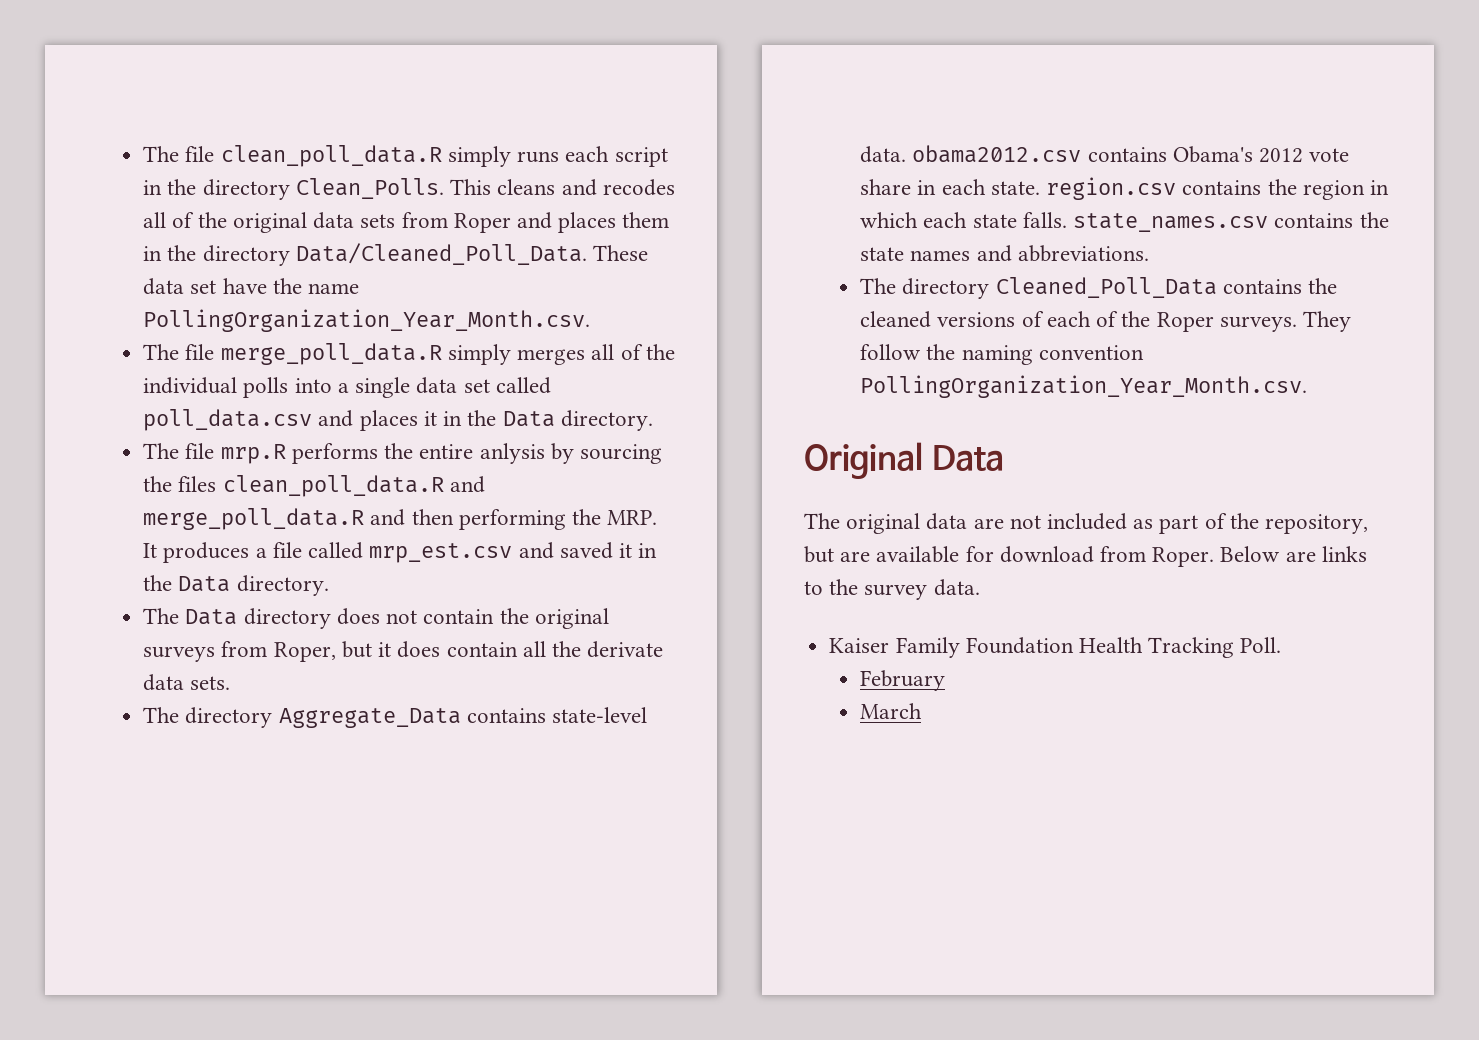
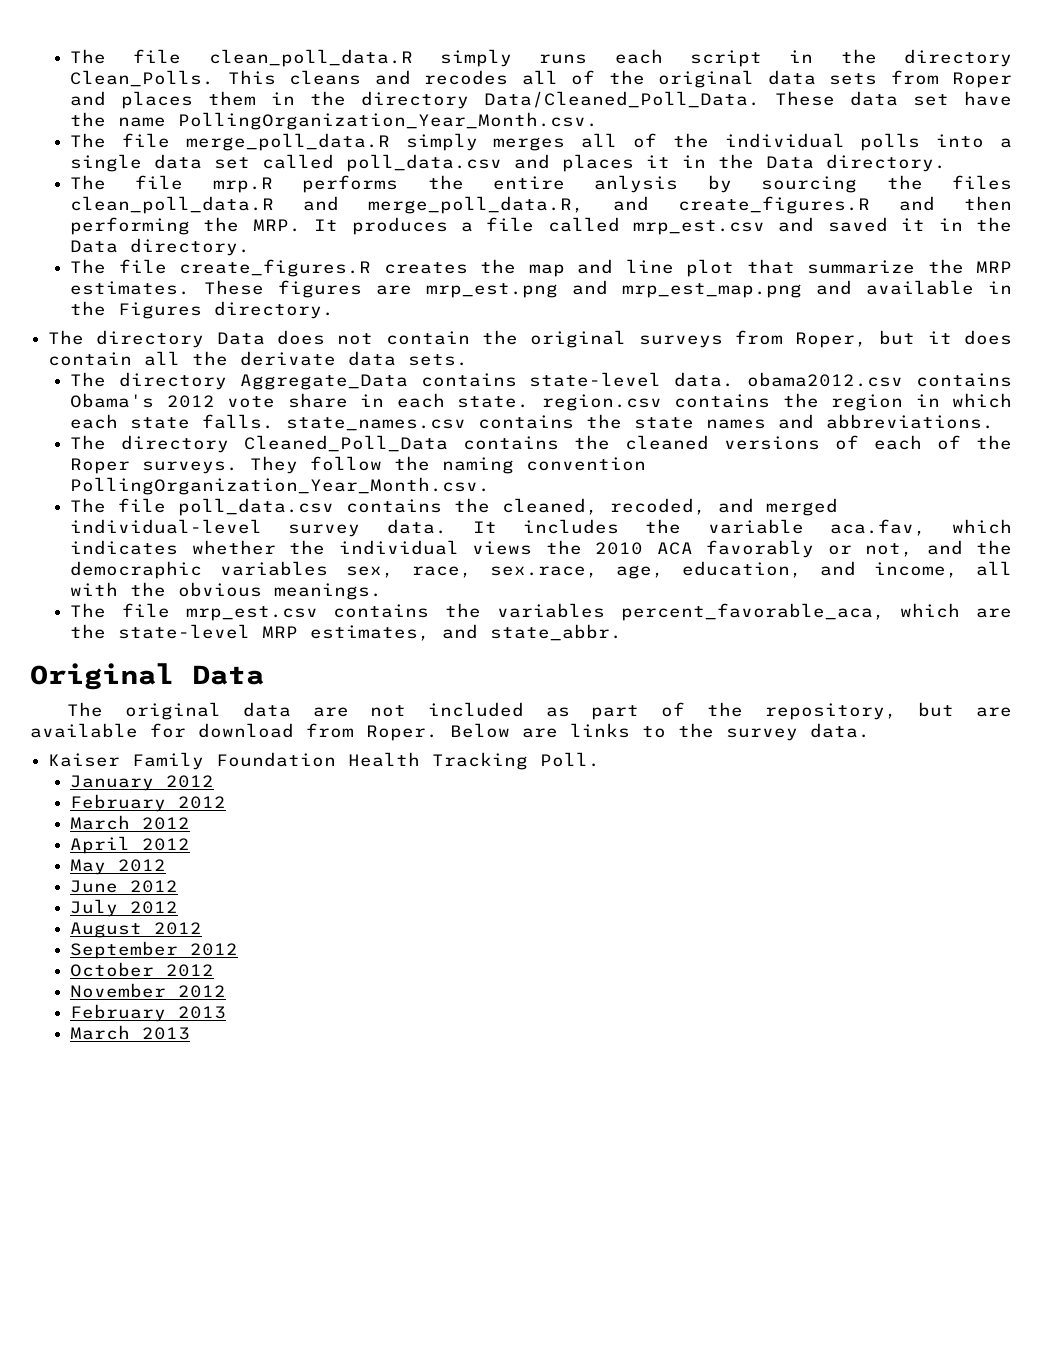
- The file mrp.R performs the entire anlysis by sourcing the files clean_poll_data.R and merge_poll_data.R and then performing the MRP. It produces a file called mrp_est.csv and saved it in the Data directory.
+ The file mrp.R performs the entire anlysis by sourcing the files clean_poll_data.R and merge_poll_data.R, and create_figures.R and then performing the MRP. It produces a file called mrp_est.csv and saved it in the Data directory.
- The Data directory does not contain the original surveys from Roper, but it does contain all the derivate data sets.
+ The file create_figures.R creates the map and line plot that summarize the MRP estimates. These figures are mrp_est.png and mrp_est_map.png and available in the Figures directory.
+ The directory Data does not contain the original surveys from Roper, but it does contain all the derivate data sets.
+ The file poll_data.csv contains the cleaned, recoded, and merged individual-level survey data. It includes the variable aca.fav, which indicates whether the individual views the 2010 ACA favorably or not, and the democraphic variables sex, race, sex.race, age, education, and income, all with the obvious meanings.
+ The file mrp_est.csv contains the variables percent_favorable_aca, which are the state-level MRP estimates, and state_abbr.
- February
- March
+ January 2012
+ February 2012
+ March 2012
+ April 2012
+ May 2012
+ June 2012
+ July 2012
+ August 2012
+ September 2012
+ October 2012
+ November 2012
+ February 2013
+ March 2013

